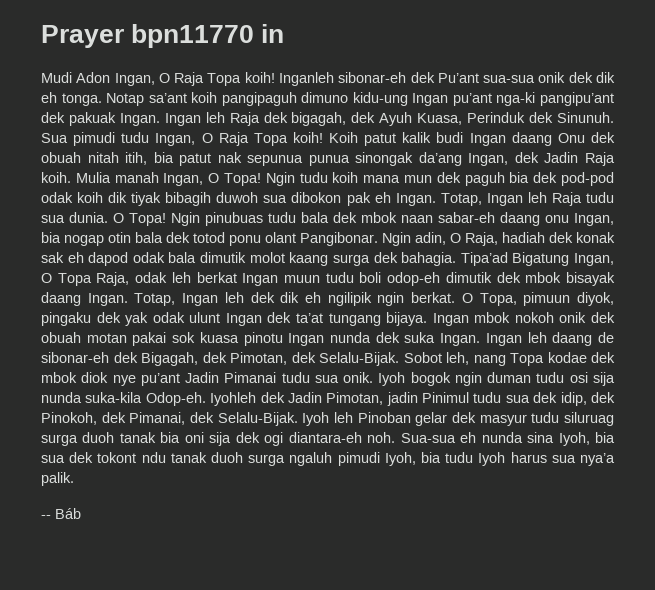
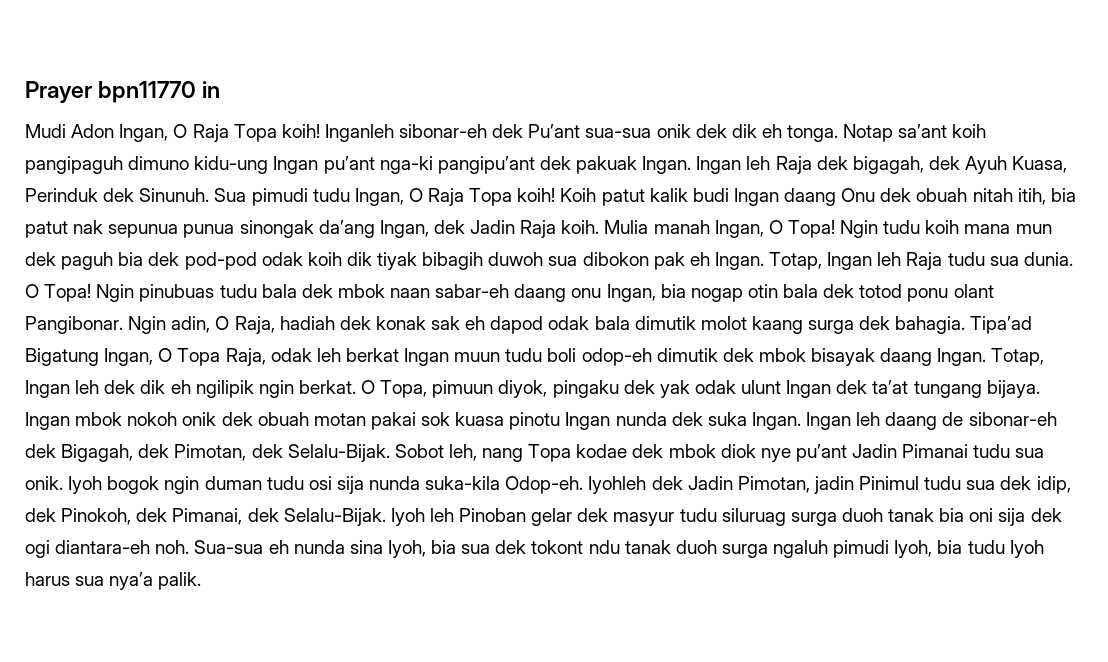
- -- Báb

